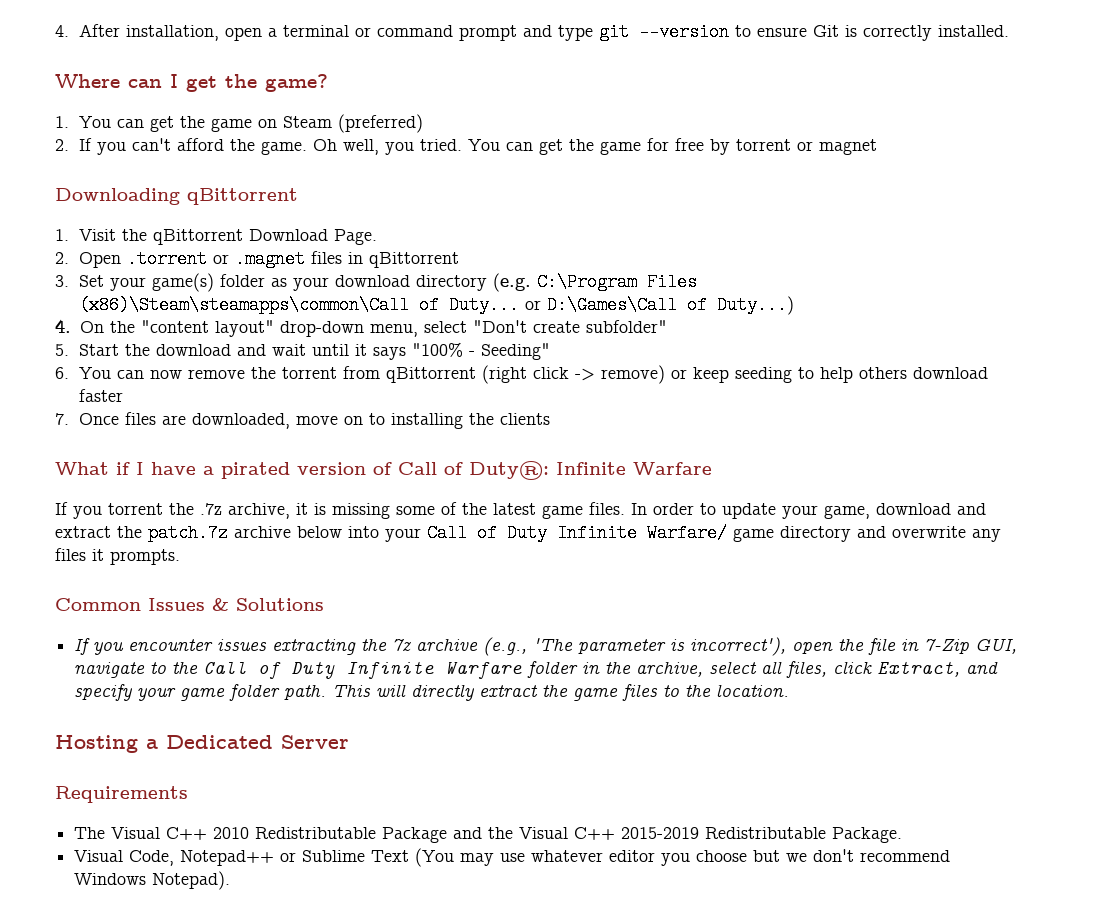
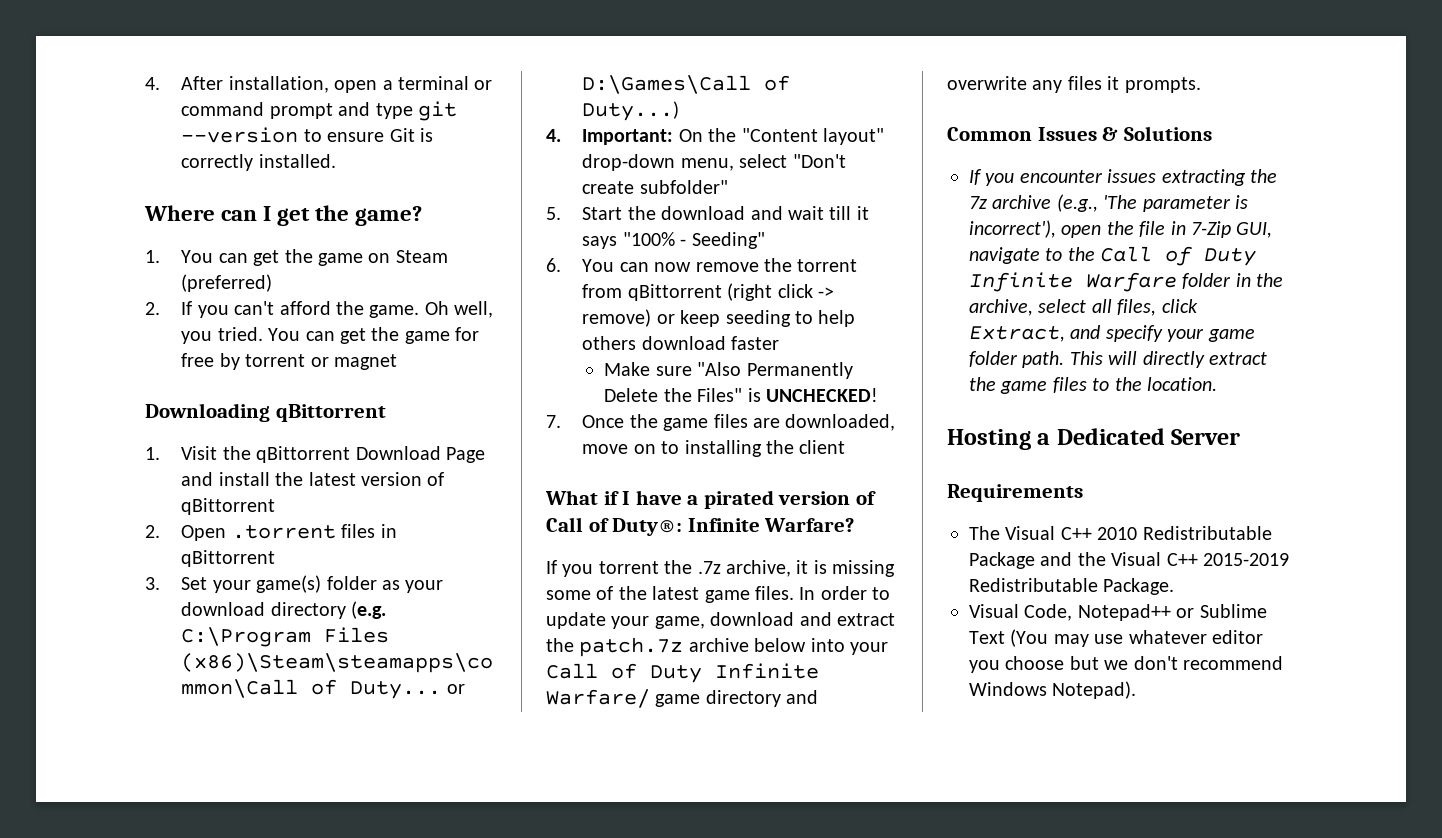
- 1. Visit the qBittorrent Download Page.
+ 1. Visit the qBittorrent Download Page and install the latest version of qBittorrent
- 2. Open .torrent or .magnet files in qBittorrent
+ 2. Open .torrent files in qBittorrent
- 4. On the "content layout" drop-down menu, select "Don't create subfolder"
+ 4. Important: On the "Content layout" drop-down menu, select "Don't create subfolder"
- 5. Start the download and wait until it says "100% - Seeding"
+ 5. Start the download and wait till it says "100% - Seeding"
+ Make sure "Also Permanently Delete the Files" is UNCHECKED!
- 7. Once files are downloaded, move on to installing the clients
+ 7. Once the game files are downloaded, move on to installing the client
- What if I have a pirated version of Call of Duty®: Infinite Warfare
+ What if I have a pirated version of Call of Duty®: Infinite Warfare?

